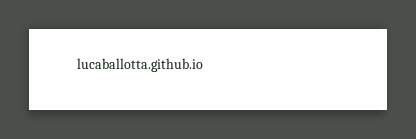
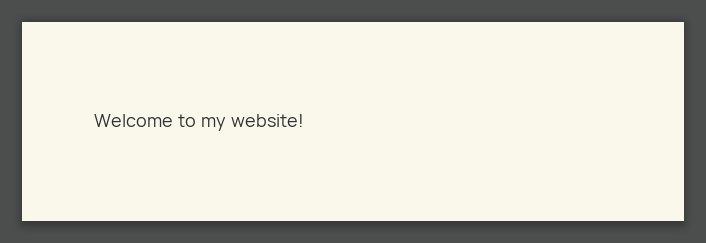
- lucaballotta.github.io
+ Welcome to my website!

